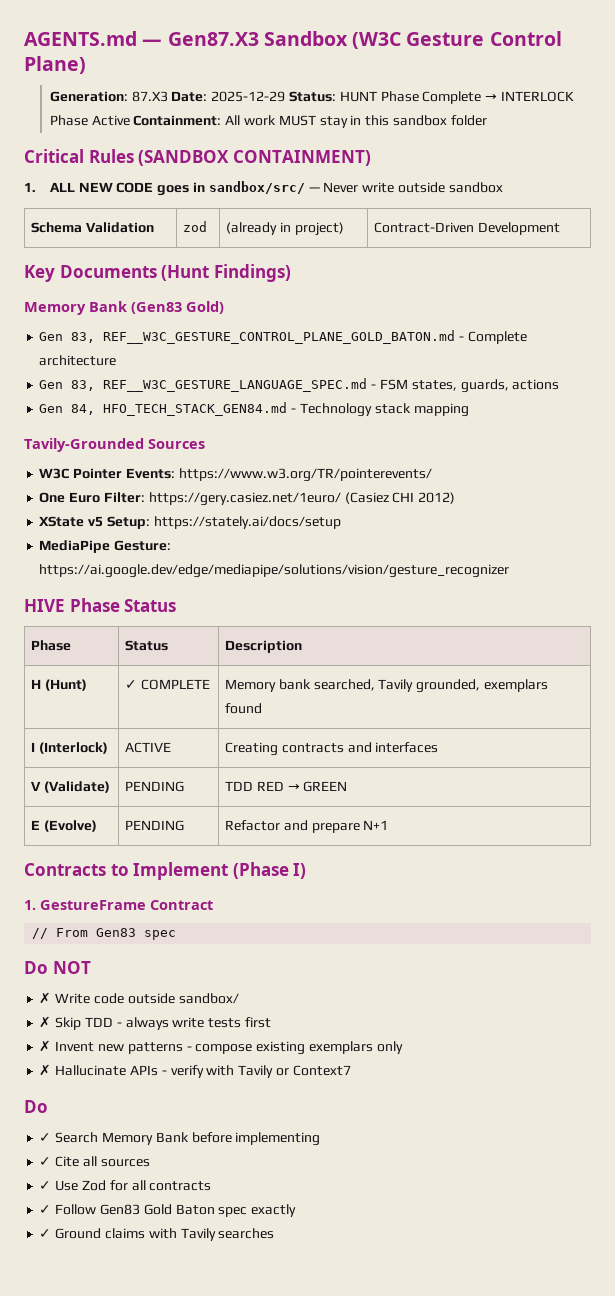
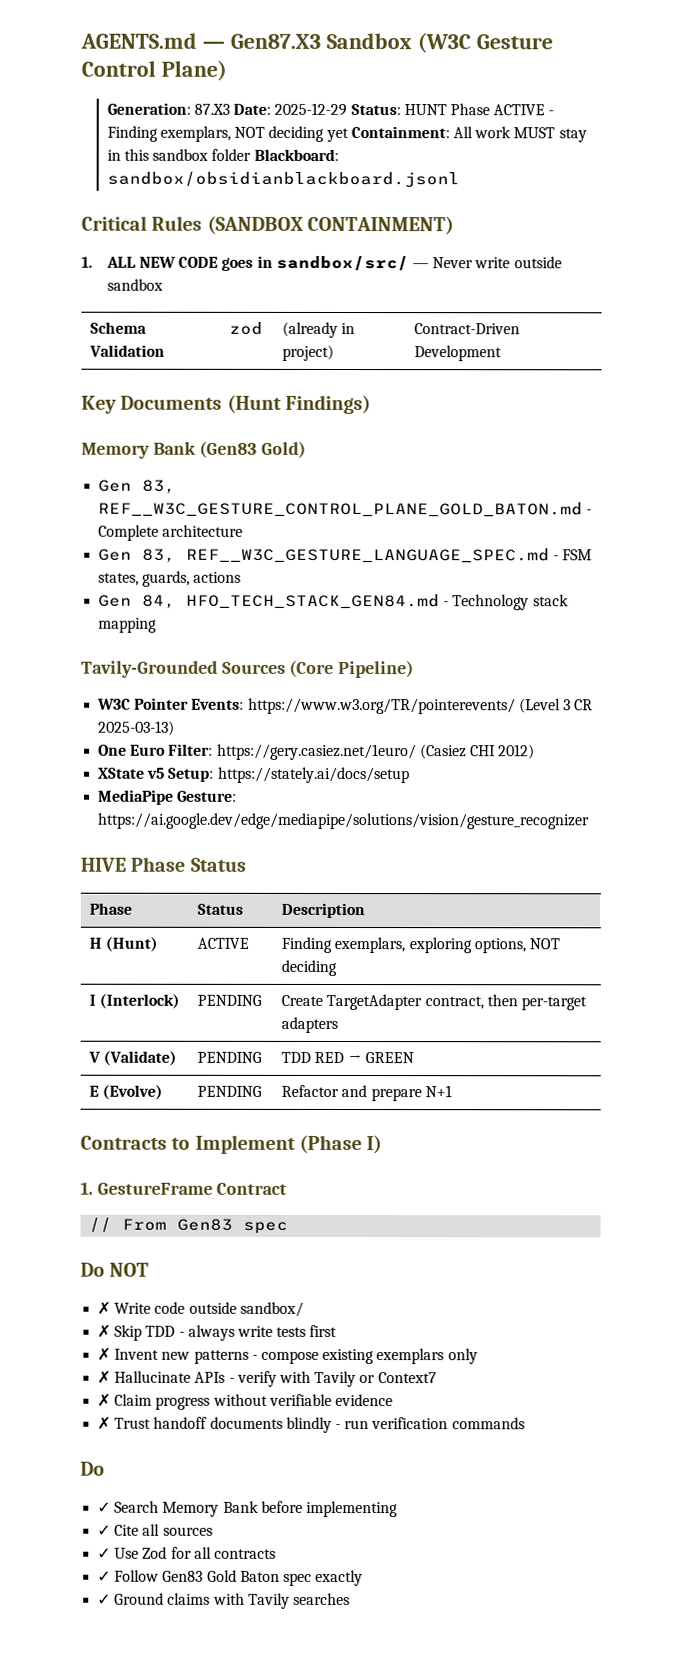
- Generation: 87.X3 Date: 2025-12-29 Status: HUNT Phase Complete → INTERLOCK Phase Active Containment: All work MUST stay in this sandbox folder
+ Generation: 87.X3 Date: 2025-12-29 Status: HUNT Phase ACTIVE - Finding exemplars, NOT deciding yet Containment: All work MUST stay in this sandbox folder Blackboard: sandbox/obsidianblackboard.jsonl
- Tavily-Grounded Sources
+ Tavily-Grounded Sources (Core Pipeline)
- W3C Pointer Events: https://www.w3.org/TR/pointerevents/
+ W3C Pointer Events: https://www.w3.org/TR/pointerevents/ (Level 3 CR 2025-03-13)
- H (Hunt) | ✓ COMPLETE | Memory bank searched, Tavily grounded, exemplars found
- I (Interlock) | ACTIVE | Creating contracts and interfaces
+ H (Hunt) | ACTIVE | Finding exemplars, exploring options, NOT deciding
+ I (Interlock) | PENDING | Create TargetAdapter contract, then per-target adapters
+ ✗ Claim progress without verifiable evidence
+ ✗ Trust handoff documents blindly - run verification commands

